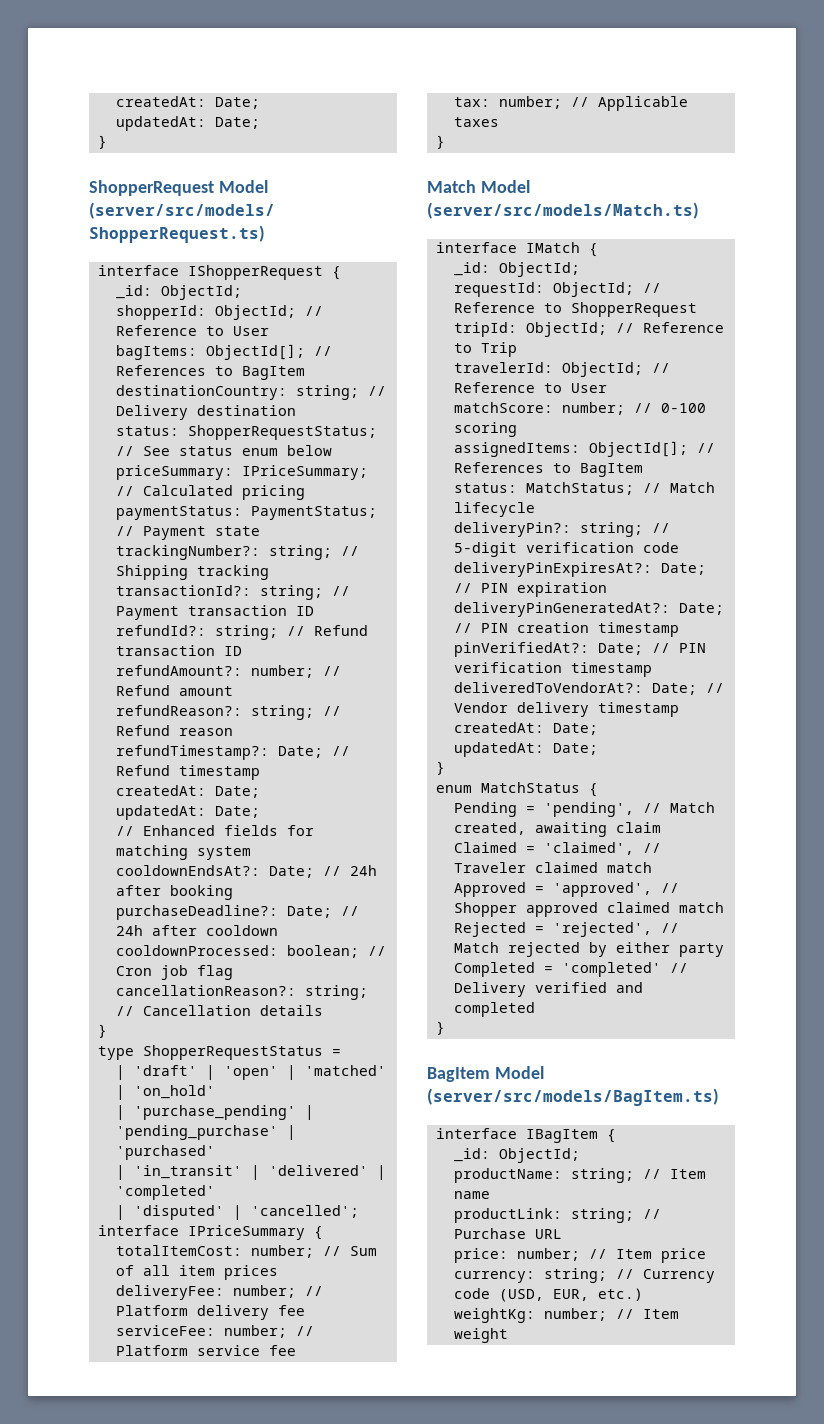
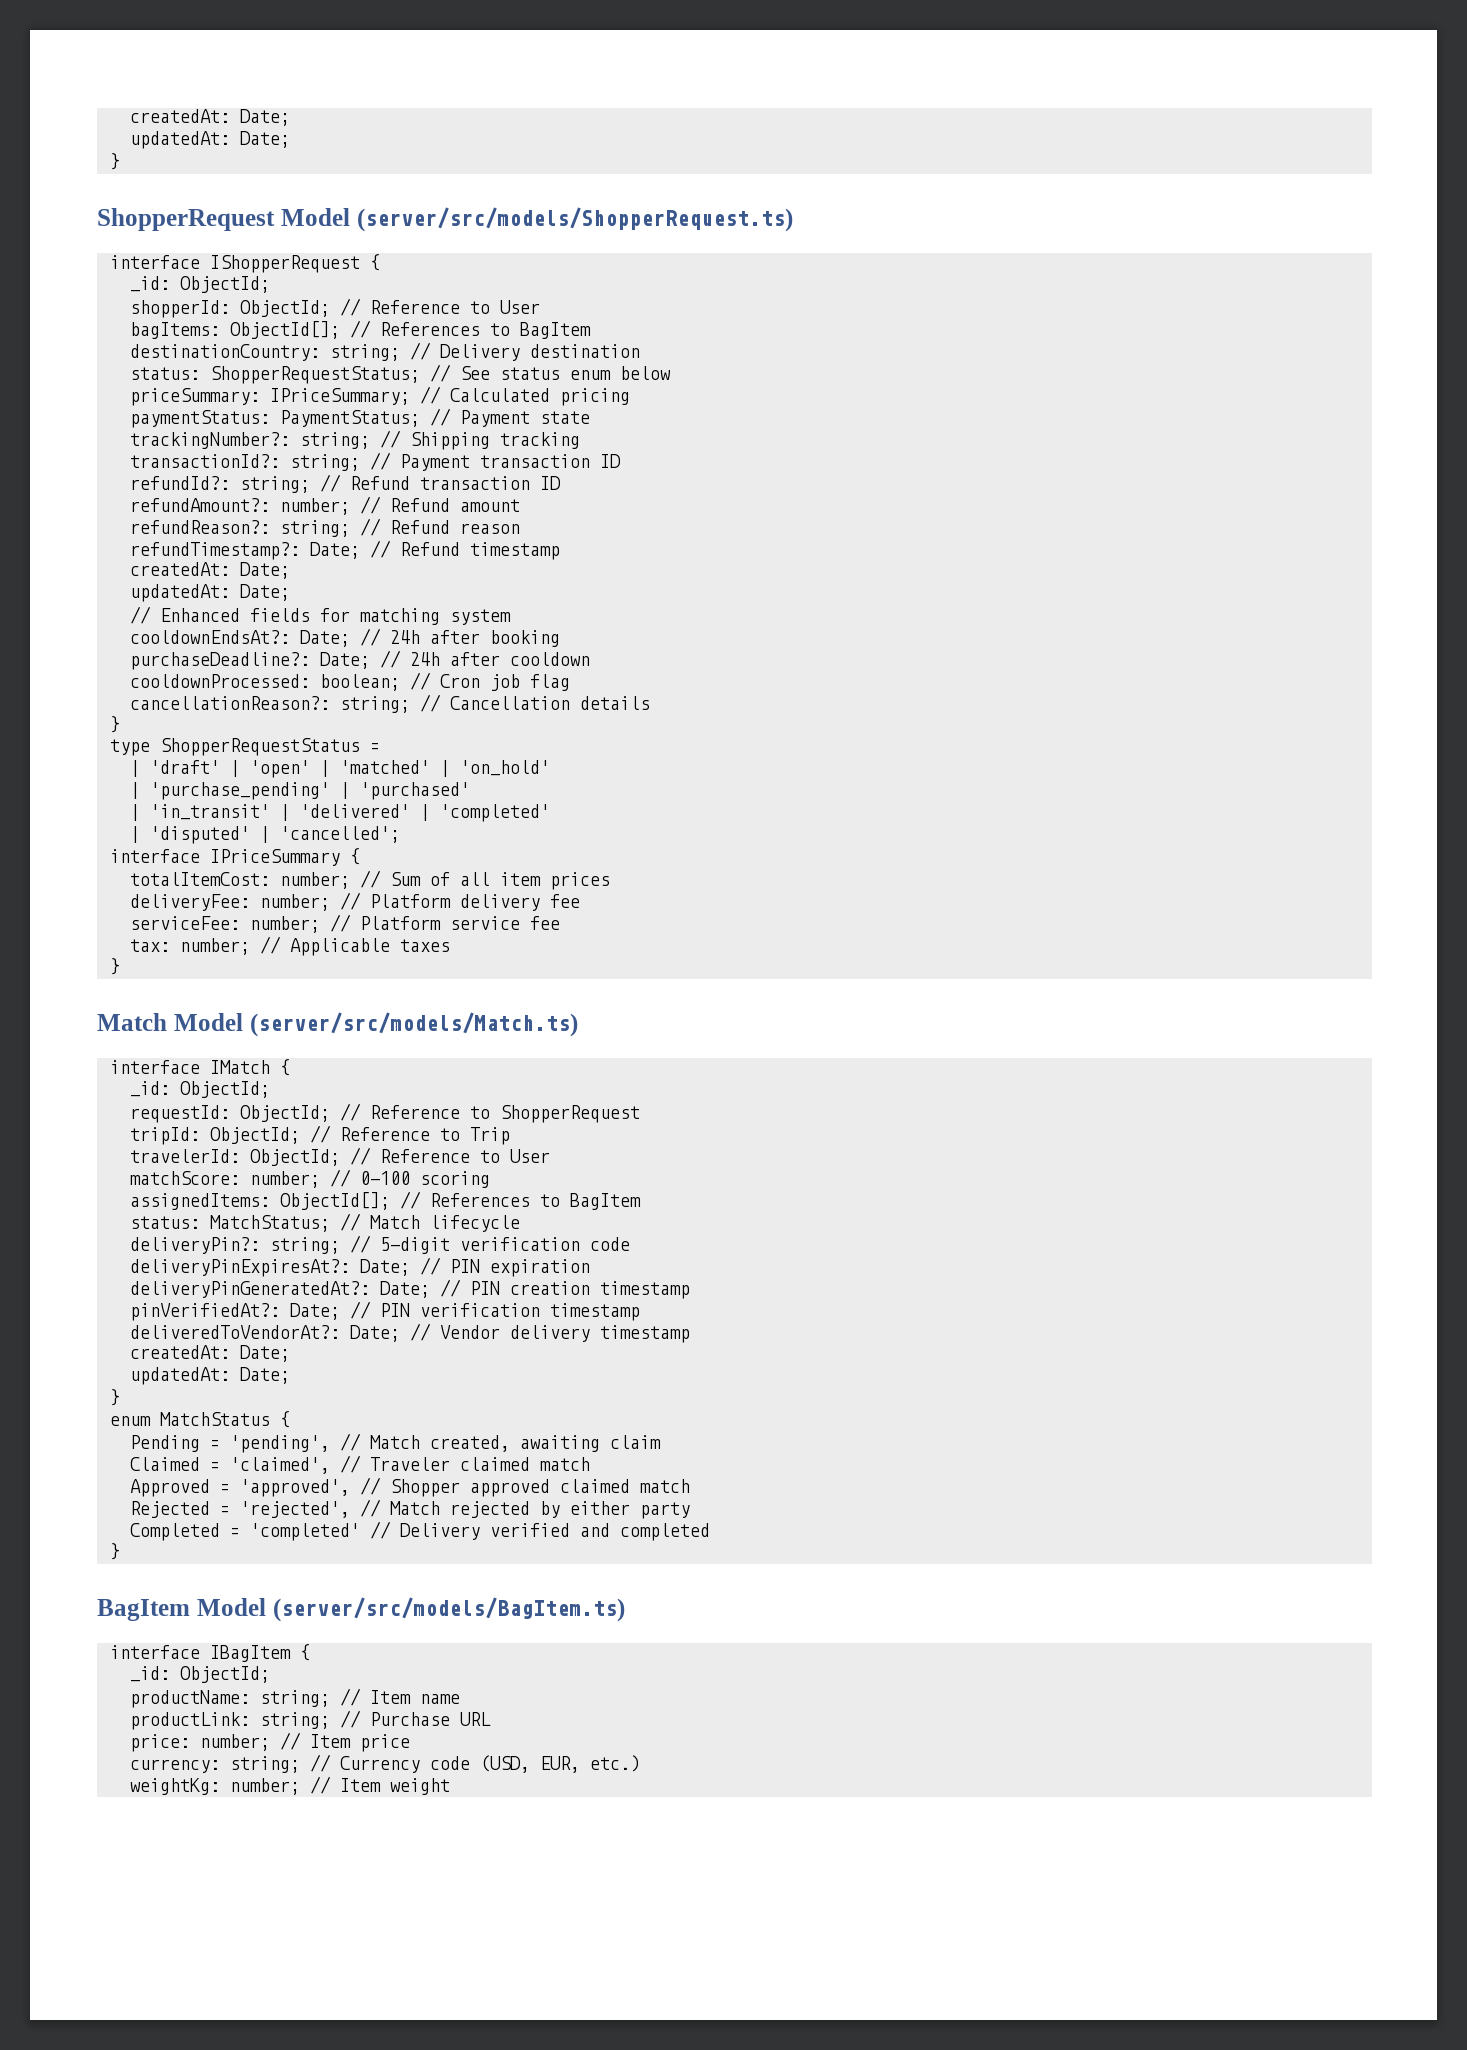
- | 'purchase_pending' | 'pending_purchase' | 'purchased'
+ | 'purchase_pending' | 'purchased'

